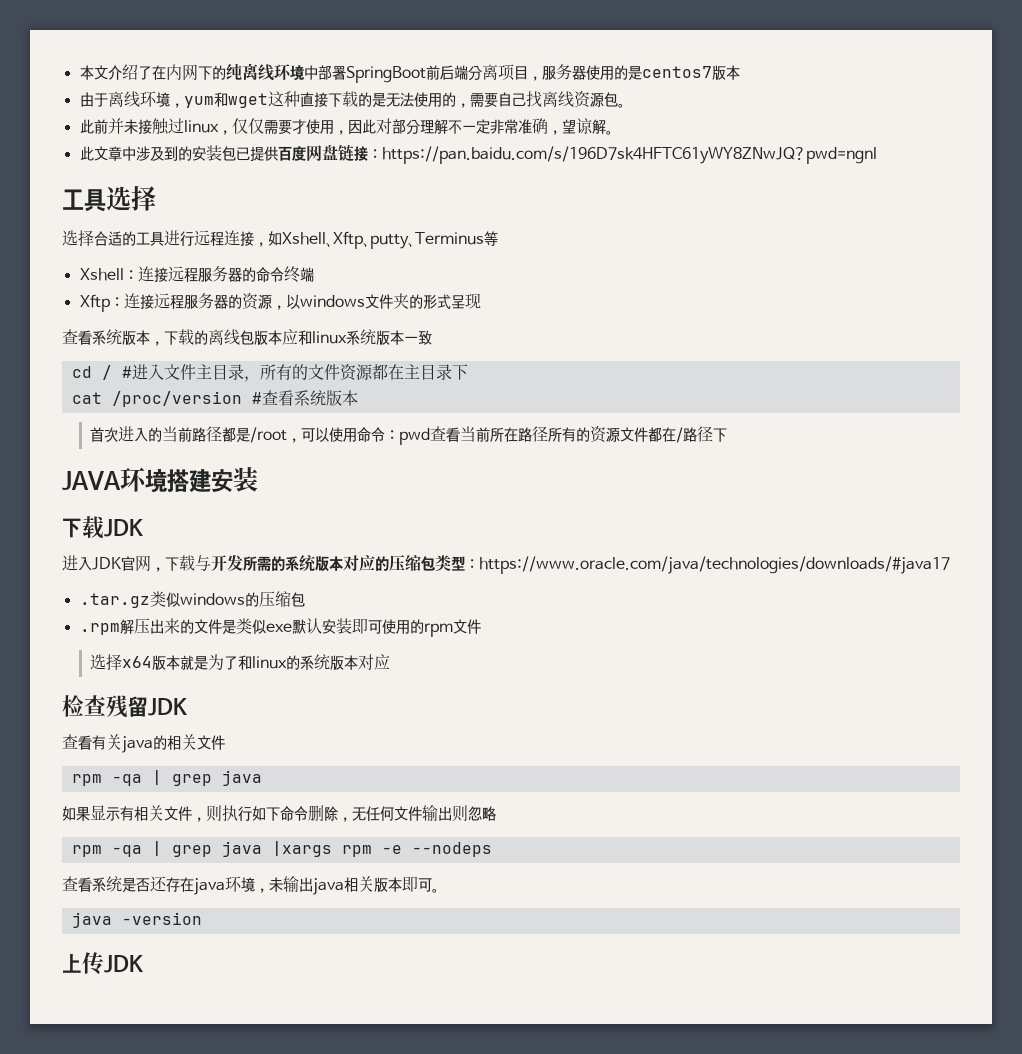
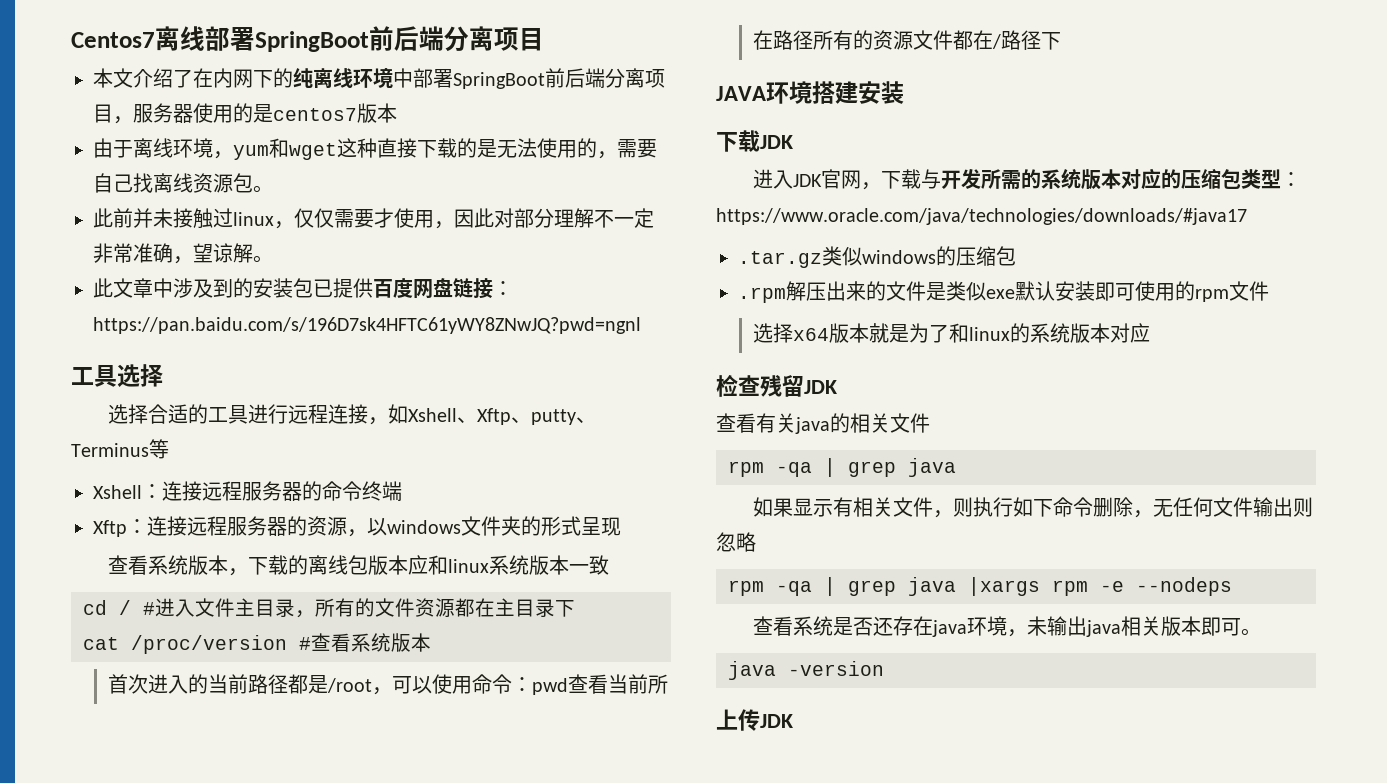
+ Centos7离线部署SpringBoot前后端分离项目

